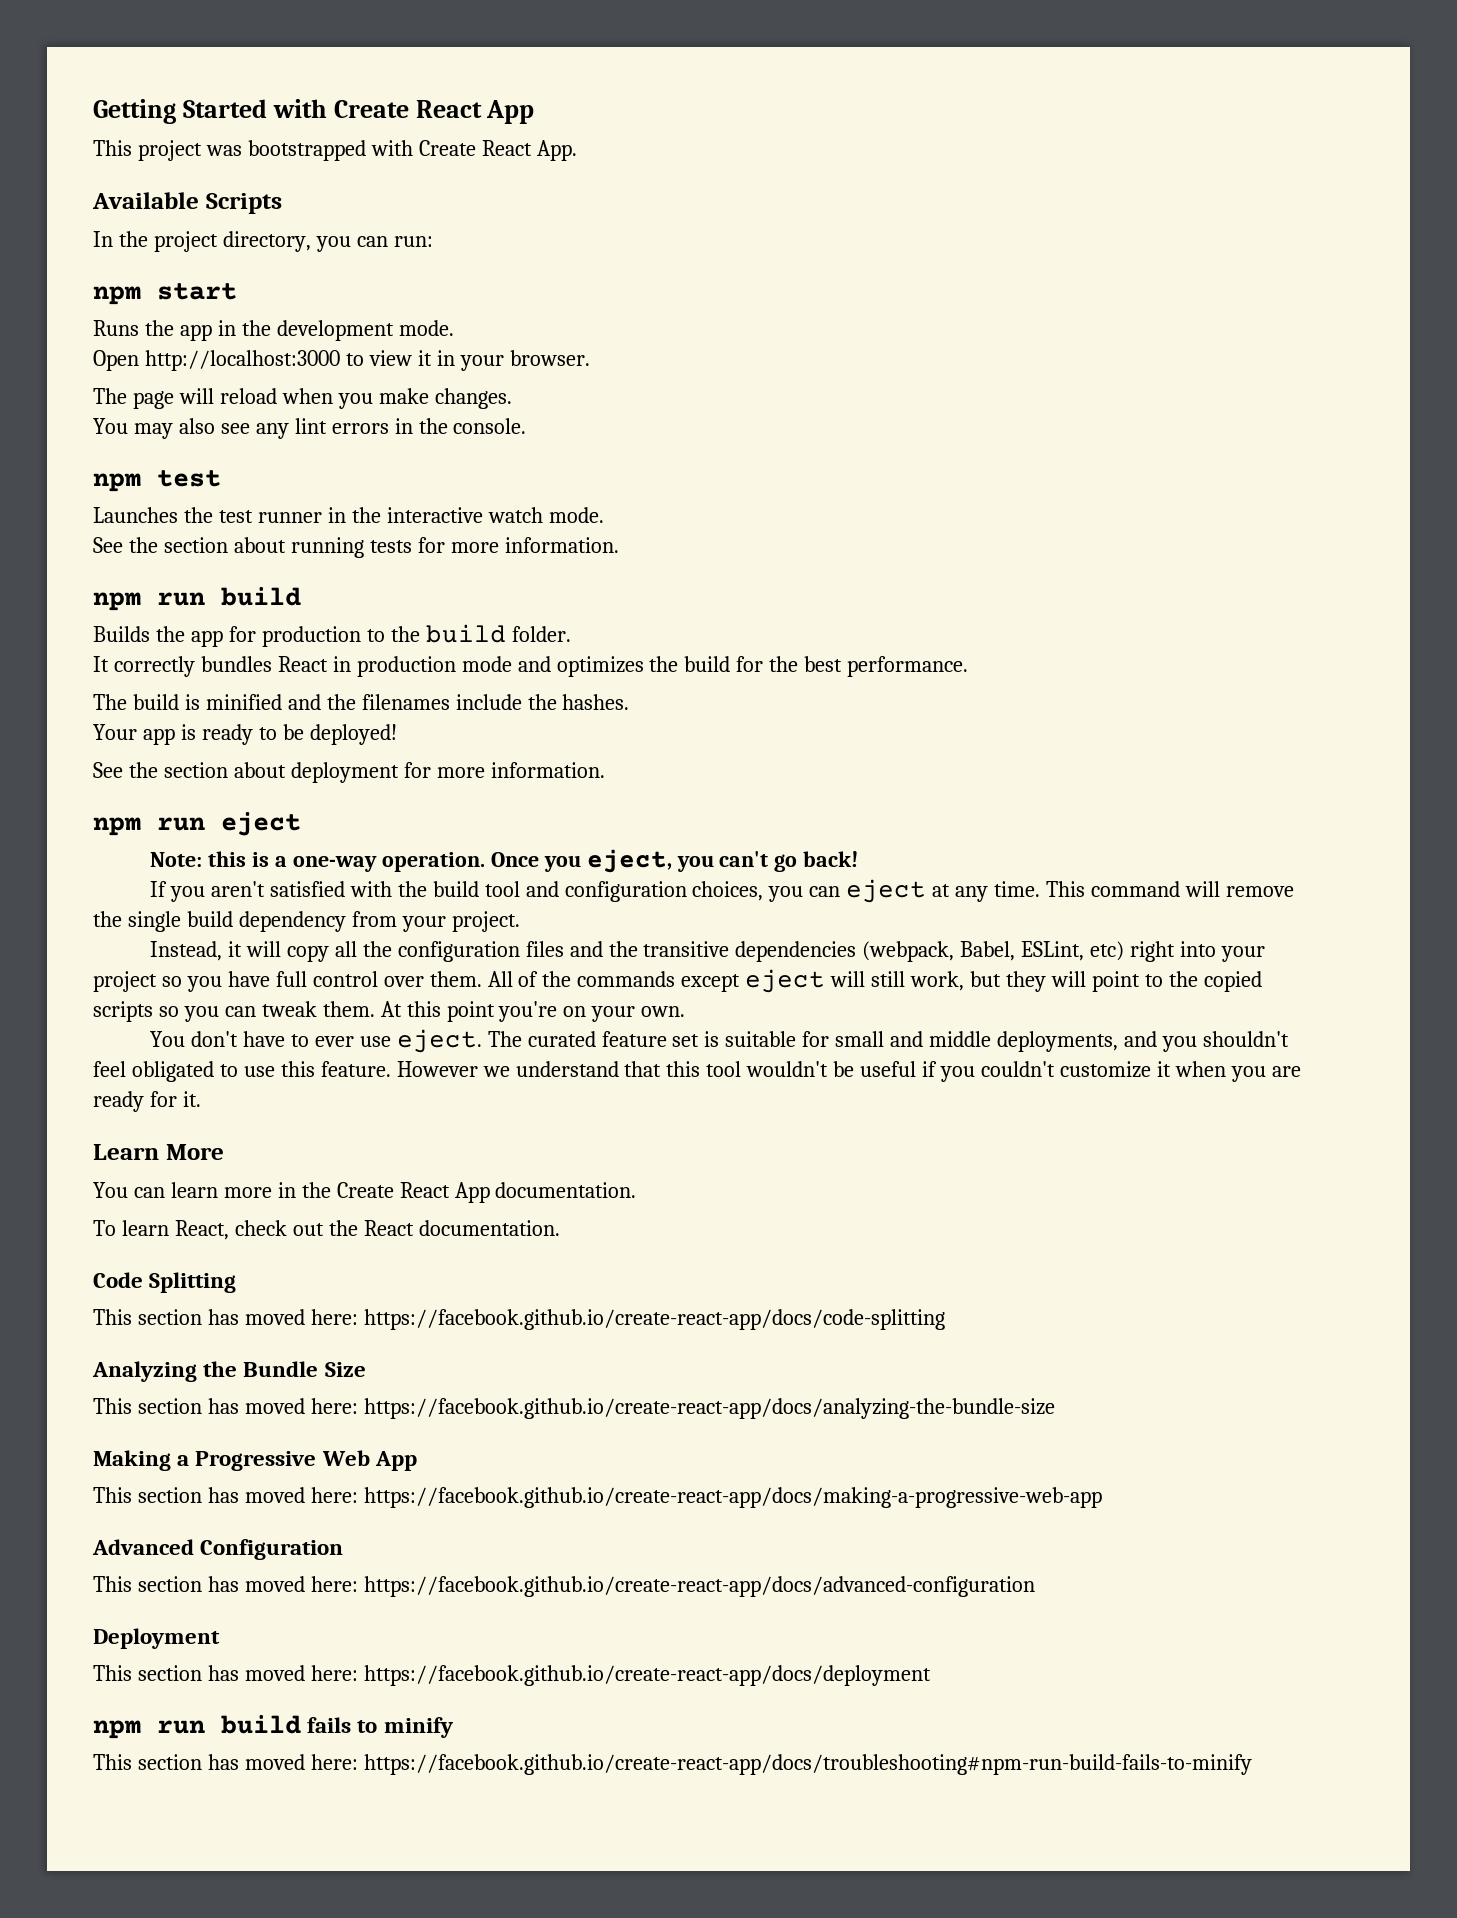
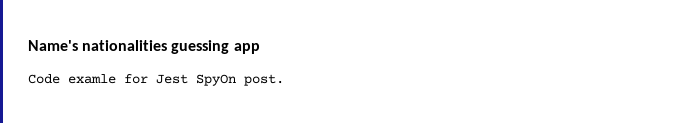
- Getting Started with Create React App
- This project was bootstrapped with Create React App.
- Available Scripts
- In the project directory, you can run:
- npm start
- Runs the app in the development mode.
- Open http://localhost:3000 to view it in your browser.
- The page will reload when you make changes.
- You may also see any lint errors in the console.
- npm test
- Launches the test runner in the interactive watch mode.
- See the section about running tests for more information.
- npm run build
- Builds the app for production to the build folder.
- It correctly bundles React in production mode and optimizes the build for the best performance.
- The build is minified and the filenames include the hashes.
- Your app is ready to be deployed!
- See the section about deployment for more information.
- npm run eject
- Note: this is a one-way operation. Once you eject, you can't go back!
- If you aren't satisfied with the build tool and configuration choices, you can eject at any time. This command will remove the single build dependency from your project.
- Instead, it will copy all the configuration files and the transitive dependencies (webpack, Babel, ESLint, etc) right into your project so you have full control over them. All of the commands except eject will still work, but they will point to the copied scripts so you can tweak them. At this point you're on your own.
- You don't have to ever use eject. The curated feature set is suitable for small and middle deployments, and you shouldn't feel obligated to use this feature. However we understand that this tool wouldn't be useful if you couldn't customize it when you are ready for it.
- Learn More
- You can learn more in the Create React App documentation.
- To learn React, check out the React documentation.
- Code Splitting
- This section has moved here: https://facebook.github.io/create-react-app/docs/code-splitting
- Analyzing the Bundle Size
- This section has moved here: https://facebook.github.io/create-react-app/docs/analyzing-the-bundle-size
- Making a Progressive Web App
- This section has moved here: https://facebook.github.io/create-react-app/docs/making-a-progressive-web-app
- Advanced Configuration
- This section has moved here: https://facebook.github.io/create-react-app/docs/advanced-configuration
- Deployment
- This section has moved here: https://facebook.github.io/create-react-app/docs/deployment
- npm run build fails to minify
- This section has moved here: https://facebook.github.io/create-react-app/docs/troubleshooting#npm-run-build-fails-to-minify
+ Name's nationalities guessing app
+ Code examle for Jest SpyOn post.

